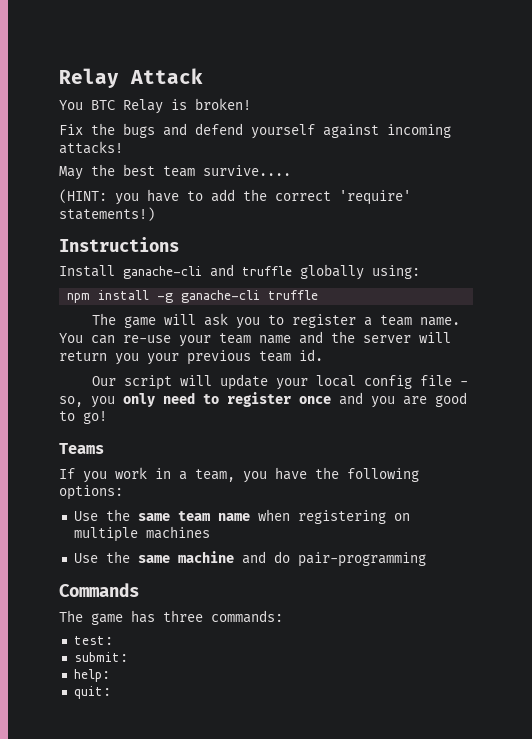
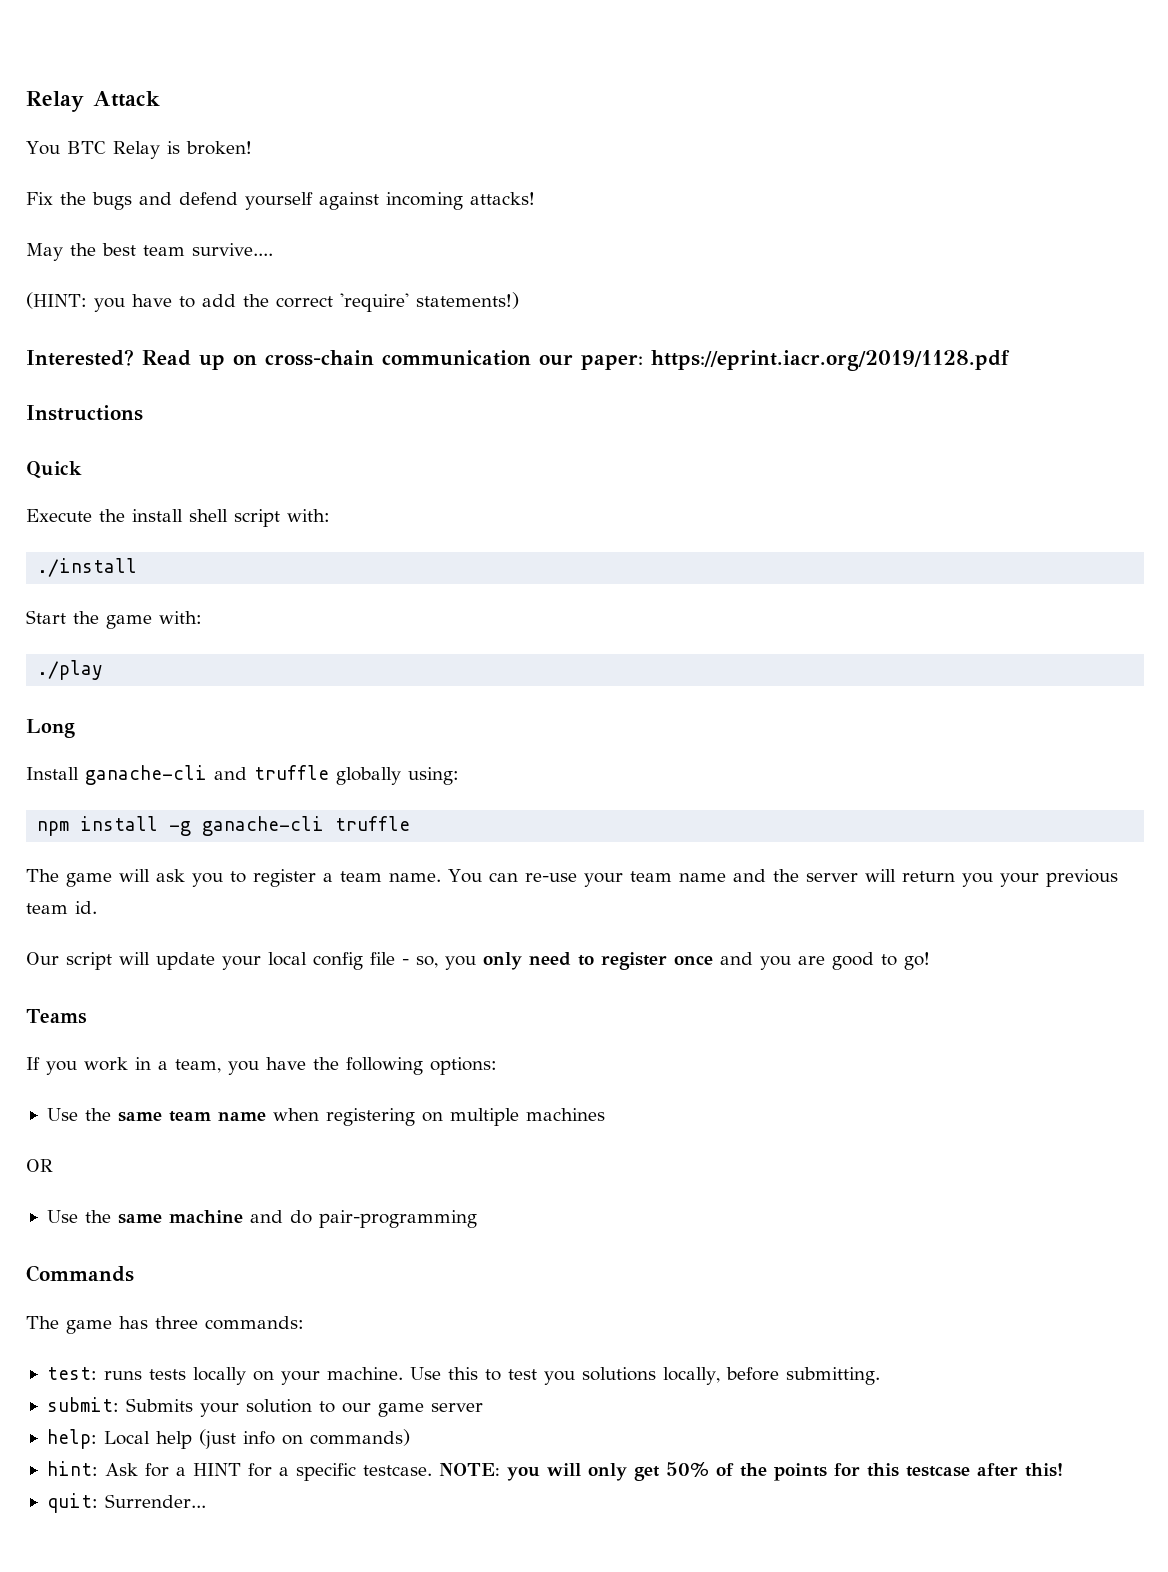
+ Interested? Read up on cross-chain communication our paper: https://eprint.iacr.org/2019/1128.pdf
  Instructions
+ Quick
+ Execute the install shell script with:
+ ./install
+ Start the game with:
+ ./play
+ Long
+ OR
- test:
- submit:
- help:
+ test: runs tests locally on your machine. Use this to test you solutions locally, before submitting.
+ submit: Submits your solution to our game server
+ help: Local help (just info on commands)
+ hint: Ask for a HINT for a specific testcase. NOTE: you will only get 50% of the points for this testcase after this!
- quit:
+ quit: Surrender...

